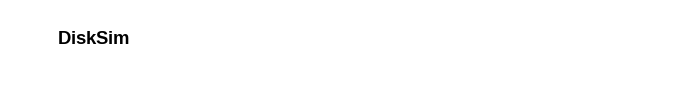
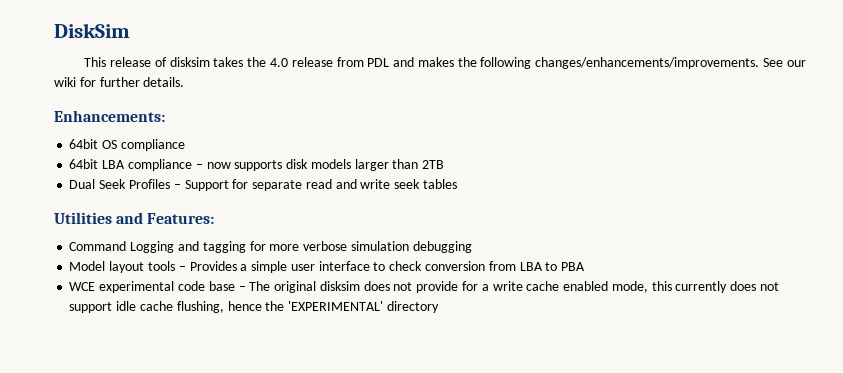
+ This release of disksim takes the 4.0 release from PDL and makes the following changes/enhancements/improvements. See our wiki for further details.
+ Enhancements:
+ 64bit OS compliance
+ 64bit LBA compliance – now supports disk models larger than 2TB
+ Dual Seek Profiles – Support for separate read and write seek tables
+ Utilities and Features:
+ Command Logging and tagging for more verbose simulation debugging
+ Model layout tools – Provides a simple user interface to check conversion from LBA to PBA
+ WCE experimental code base – The original disksim does not provide for a write cache enabled mode, this currently does not support idle cache flushing, hence the 'EXPERIMENTAL' directory

